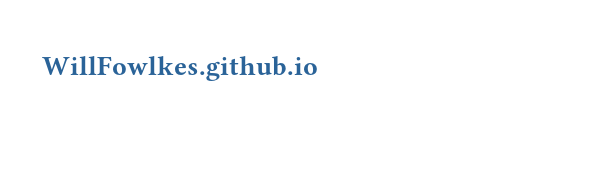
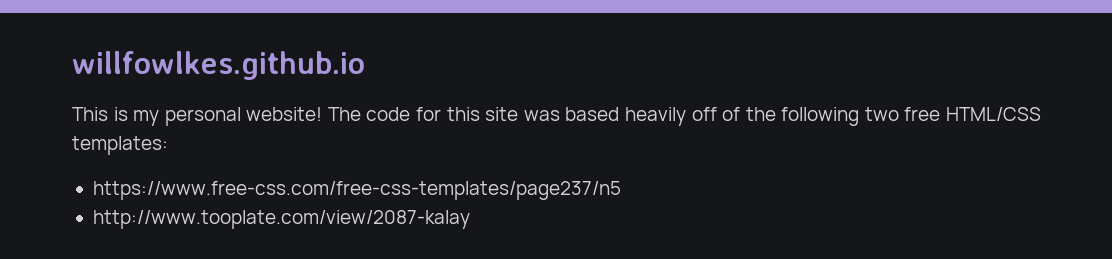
- WillFowlkes.github.io
+ willfowlkes.github.io
+ This is my personal website! The code for this site was based heavily off of the following two free HTML/CSS templates:
+ https://www.free-css.com/free-css-templates/page237/n5
+ http://www.tooplate.com/view/2087-kalay

